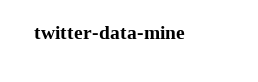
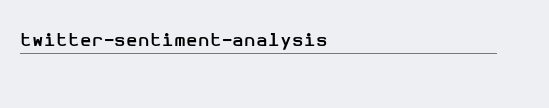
- twitter-data-mine
+ twitter-sentiment-analysis

